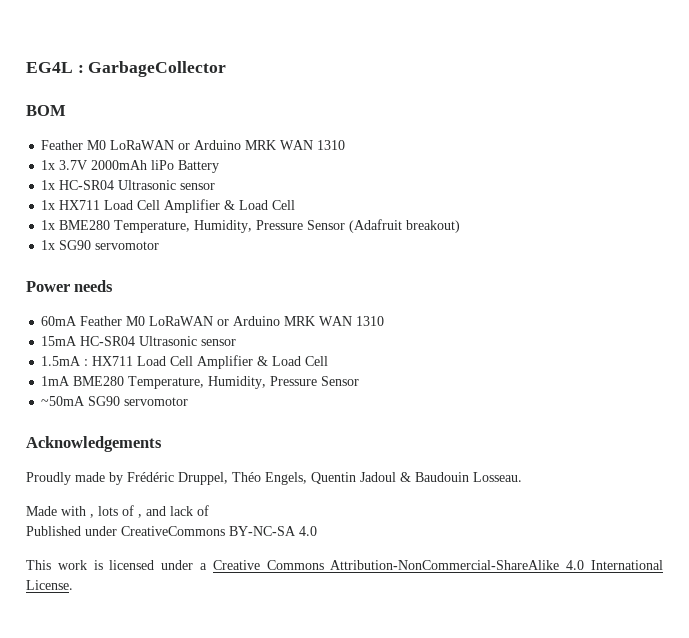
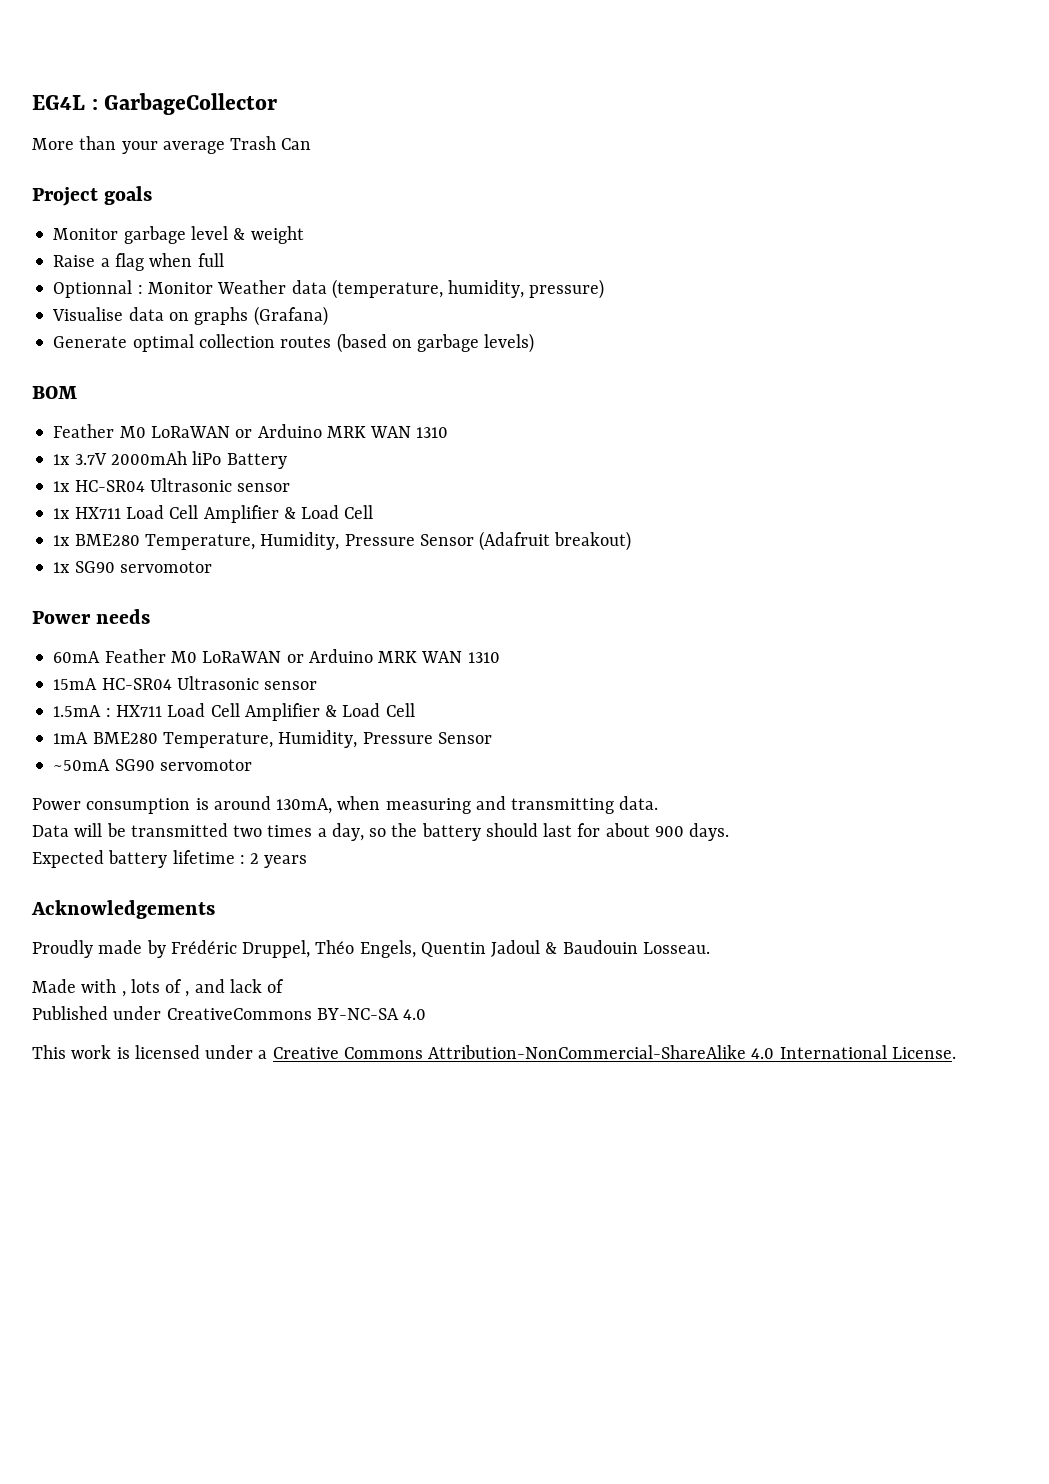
+ More than your average Trash Can
+ Project goals
+ Monitor garbage level & weight
+ Raise a flag when full
+ Optionnal : Monitor Weather data (temperature, humidity, pressure)
+ Visualise data on graphs (Grafana)
+ Generate optimal collection routes (based on garbage levels)
+ Power consumption is around 130mA, when measuring and transmitting data.
+ Data will be transmitted two times a day, so the battery should last for about 900 days.
+ Expected battery lifetime : 2 years

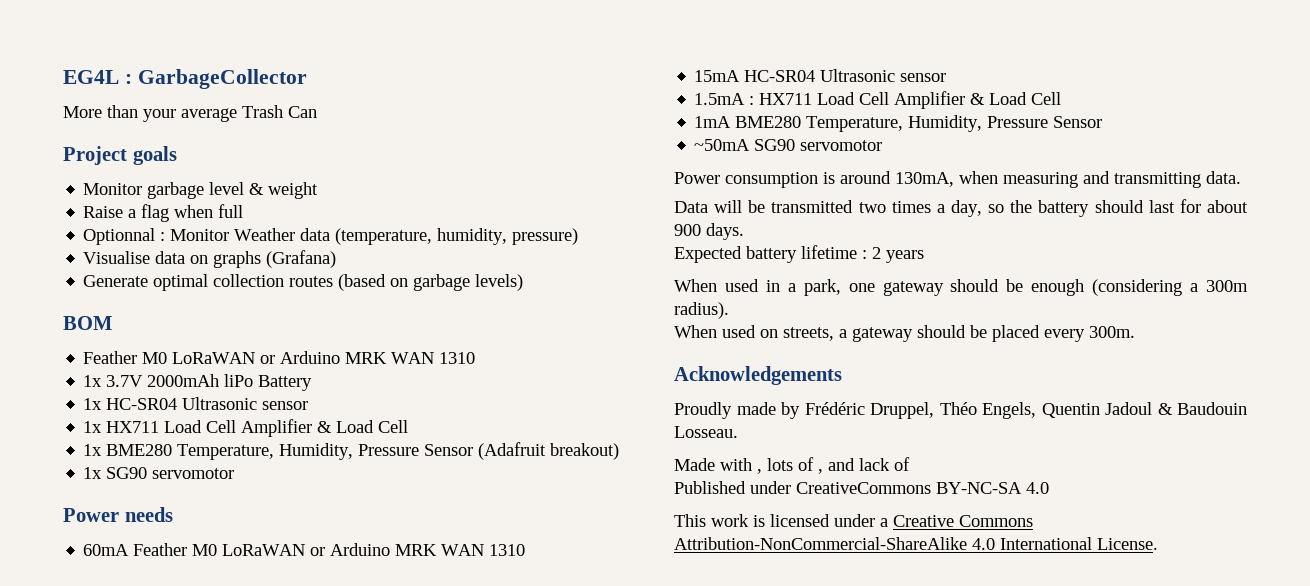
+ When used in a park, one gateway should be enough (considering a 300m radius).
+ When used on streets, a gateway should be placed every 300m.

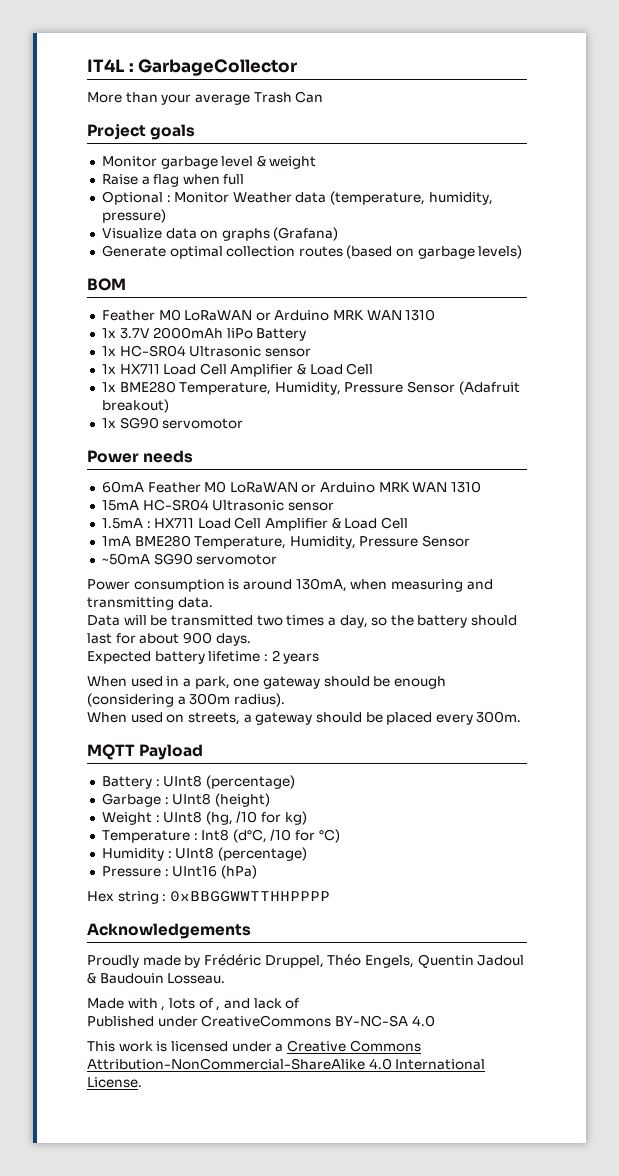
- EG4L : GarbageCollector
+ IT4L : GarbageCollector
- Optionnal : Monitor Weather data (temperature, humidity, pressure)
+ Optional : Monitor Weather data (temperature, humidity, pressure)
- Visualise data on graphs (Grafana)
+ Visualize data on graphs (Grafana)
+ MQTT Payload
+ Battery : UInt8 (percentage)
+ Garbage : UInt8 (height)
+ Weight : UInt8 (hg, /10 for kg)
+ Temperature : Int8 (d°C, /10 for °C)
+ Humidity : UInt8 (percentage)
+ Pressure : UInt16 (hPa)
+ Hex string : 0xBBGGWWTTHHPPPP

